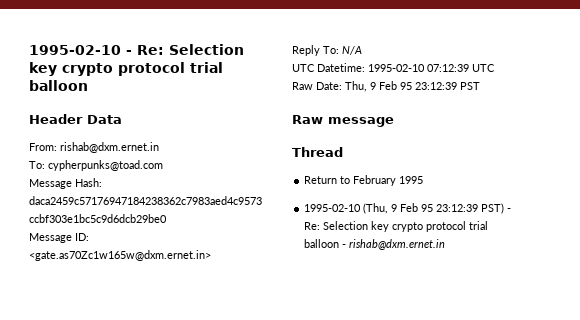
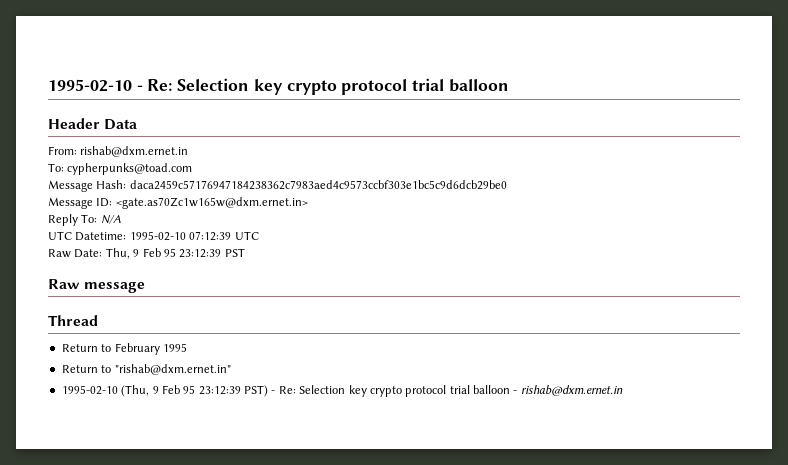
+ Return to "rishab@dxm.ernet.in"

